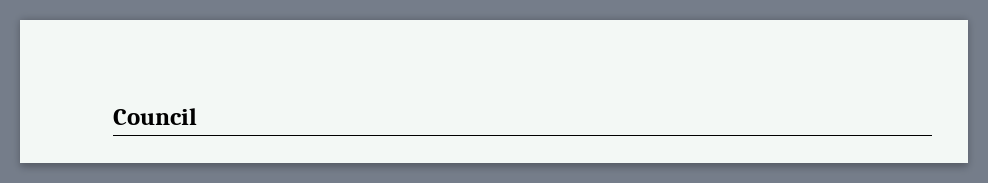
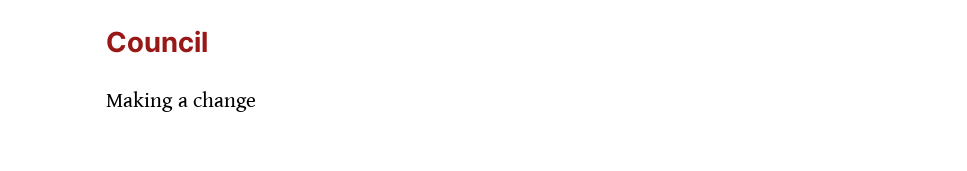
+ Making a change

